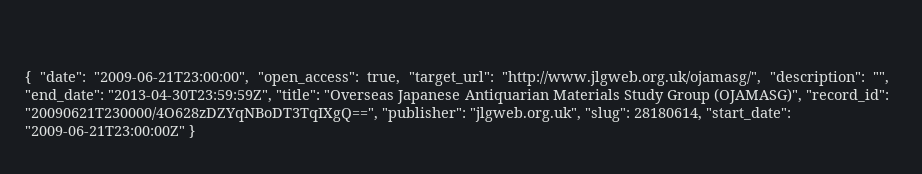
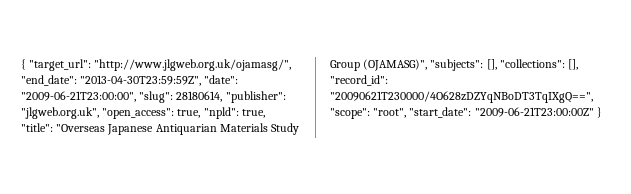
- { "date": "2009-06-21T23:00:00", "open_access": true, "target_url": "http://www.jlgweb.org.uk/ojamasg/", "description": "", "end_date": "2013-04-30T23:59:59Z", "title": "Overseas Japanese Antiquarian Materials Study Group (OJAMASG)", "record_id": "20090621T230000/4O628zDZYqNBoDT3TqIXgQ==", "publisher": "jlgweb.org.uk", "slug": 28180614, "start_date": "2009-06-21T23:00:00Z" }
+ { "target_url": "http://www.jlgweb.org.uk/ojamasg/", "end_date": "2013-04-30T23:59:59Z", "date": "2009-06-21T23:00:00", "slug": 28180614, "publisher": "jlgweb.org.uk", "open_access": true, "npld": true, "title": "Overseas Japanese Antiquarian Materials Study Group (OJAMASG)", "subjects": [], "collections": [], "record_id": "20090621T230000/4O628zDZYqNBoDT3TqIXgQ==", "scope": "root", "start_date": "2009-06-21T23:00:00Z" }

